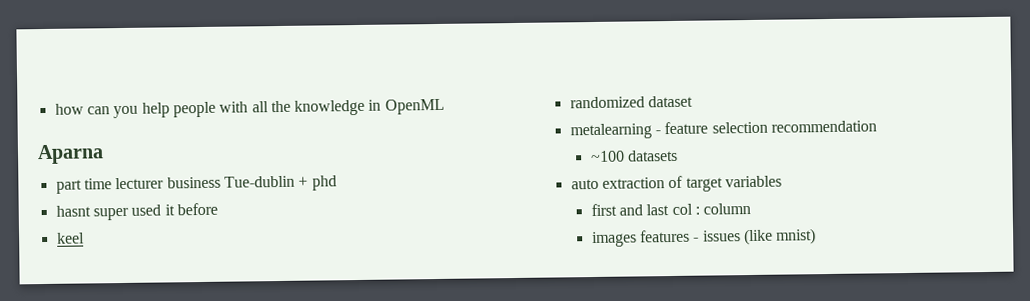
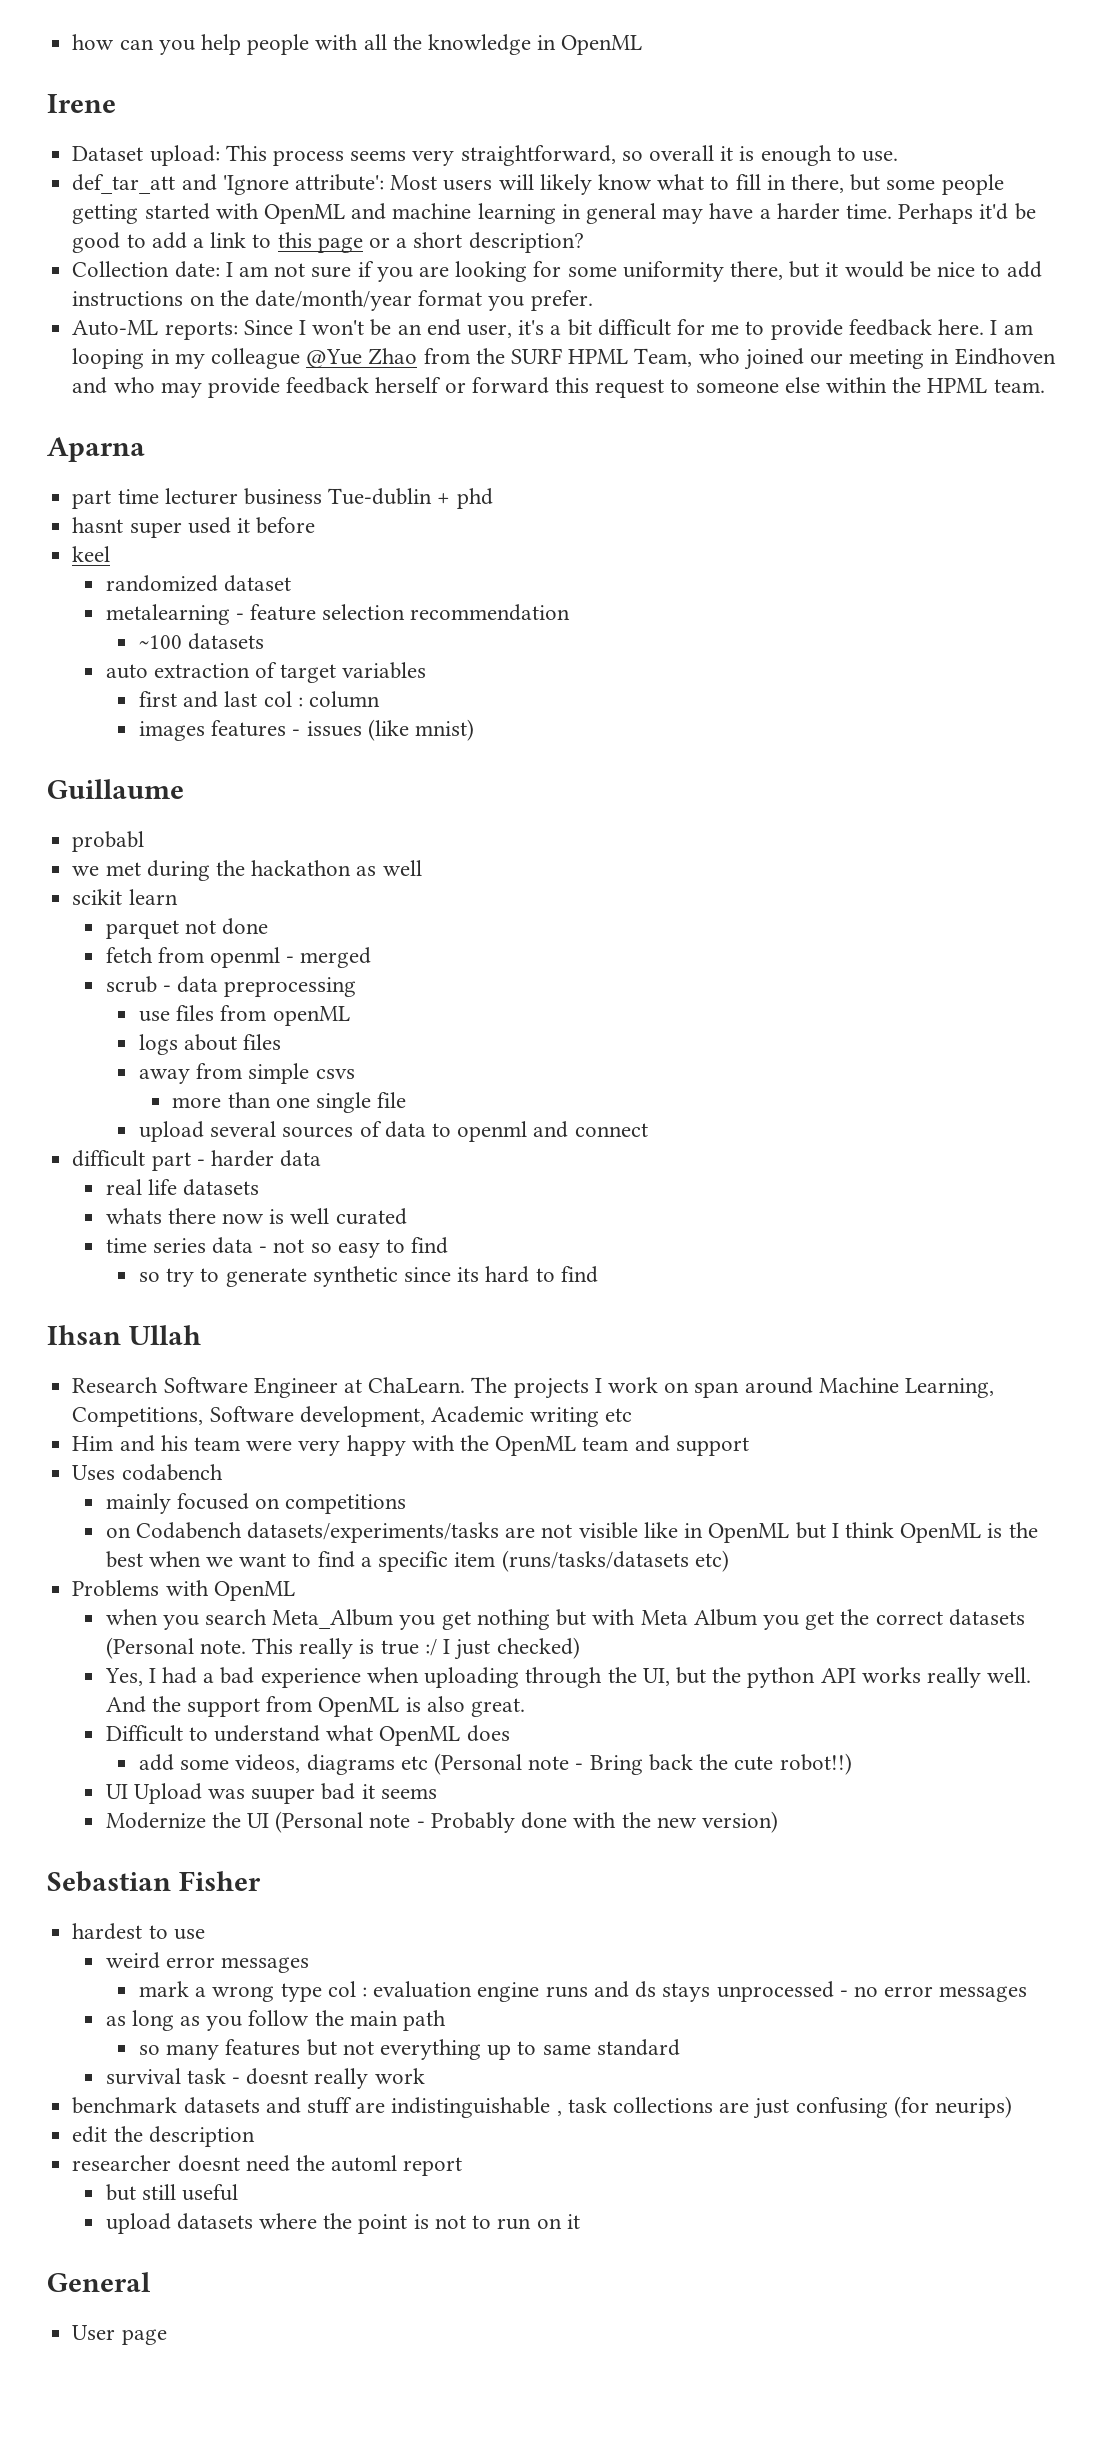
+ Irene
+ Dataset upload: This process seems very straightforward, so overall it is enough to use.
+ def_tar_att and 'Ignore attribute': Most users will likely know what to fill in there, but some people getting started with OpenML and machine learning in general may have a harder time. Perhaps it'd be good to add a link to this page or a short description?
+ Collection date: I am not sure if you are looking for some uniformity there, but it would be nice to add instructions on the date/month/year format you prefer.
+ Auto-ML reports: Since I won't be an end user, it's a bit difficult for me to provide feedback here. I am looping in my colleague @Yue Zhao from the SURF HPML Team, who joined our meeting in Eindhoven and who may provide feedback herself or forward this request to someone else within the HPML team.
+ Guillaume
+ probabl
+ we met during the hackathon as well
+ scikit learn
+ parquet not done
+ fetch from openml - merged
+ scrub - data preprocessing
+ use files from openML
+ logs about files
+ away from simple csvs
+ more than one single file
+ upload several sources of data to openml and connect
+ difficult part - harder data
+ real life datasets
+ whats there now is well curated
+ time series data - not so easy to find
+ so try to generate synthetic since its hard to find
+ Ihsan Ullah
+ Research Software Engineer at ChaLearn. The projects I work on span around Machine Learning, Competitions, Software development, Academic writing etc
+ Him and his team were very happy with the OpenML team and support
+ Uses codabench
+ mainly focused on competitions
+ on Codabench datasets/experiments/tasks are not visible like in OpenML but I think OpenML is the best when we want to find a specific item (runs/tasks/datasets etc)
+ Problems with OpenML
+ when you search Meta_Album you get nothing but with Meta Album you get the correct datasets (Personal note. This really is true :/ I just checked)
+ Yes, I had a bad experience when uploading through the UI, but the python API works really well. And the support from OpenML is also great.
+ Difficult to understand what OpenML does
+ add some videos, diagrams etc (Personal note - Bring back the cute robot!!)
+ UI Upload was suuper bad it seems
+ Modernize the UI (Personal note - Probably done with the new version)
+ Sebastian Fisher
+ hardest to use
+ weird error messages
+ mark a wrong type col : evaluation engine runs and ds stays unprocessed - no error messages
+ as long as you follow the main path
+ so many features but not everything up to same standard
+ survival task - doesnt really work
+ benchmark datasets and stuff are indistinguishable , task collections are just confusing (for neurips)
+ edit the description
+ researcher doesnt need the automl report
+ but still useful
+ upload datasets where the point is not to run on it
+ General
+ User page

